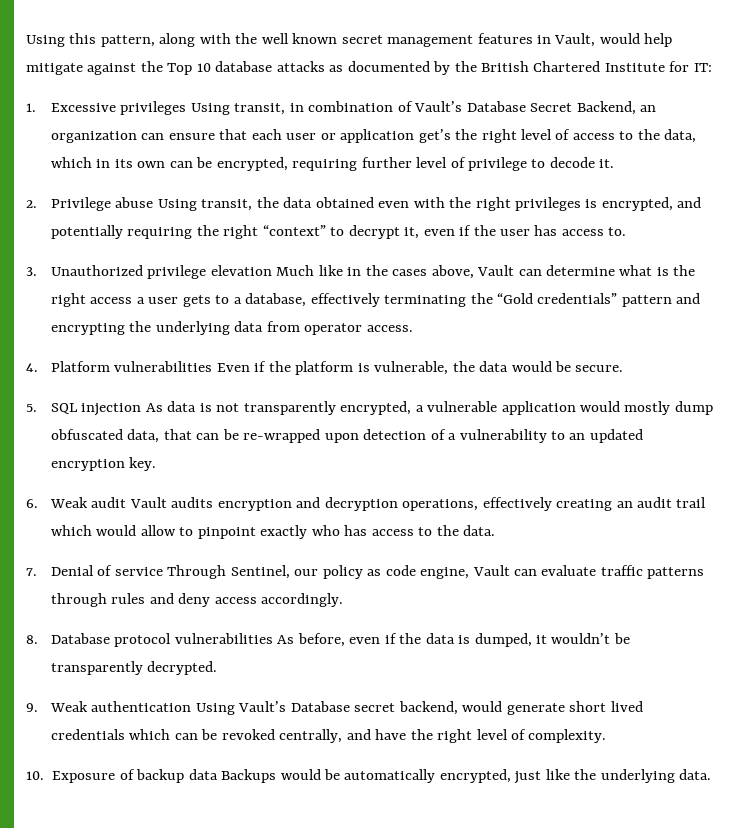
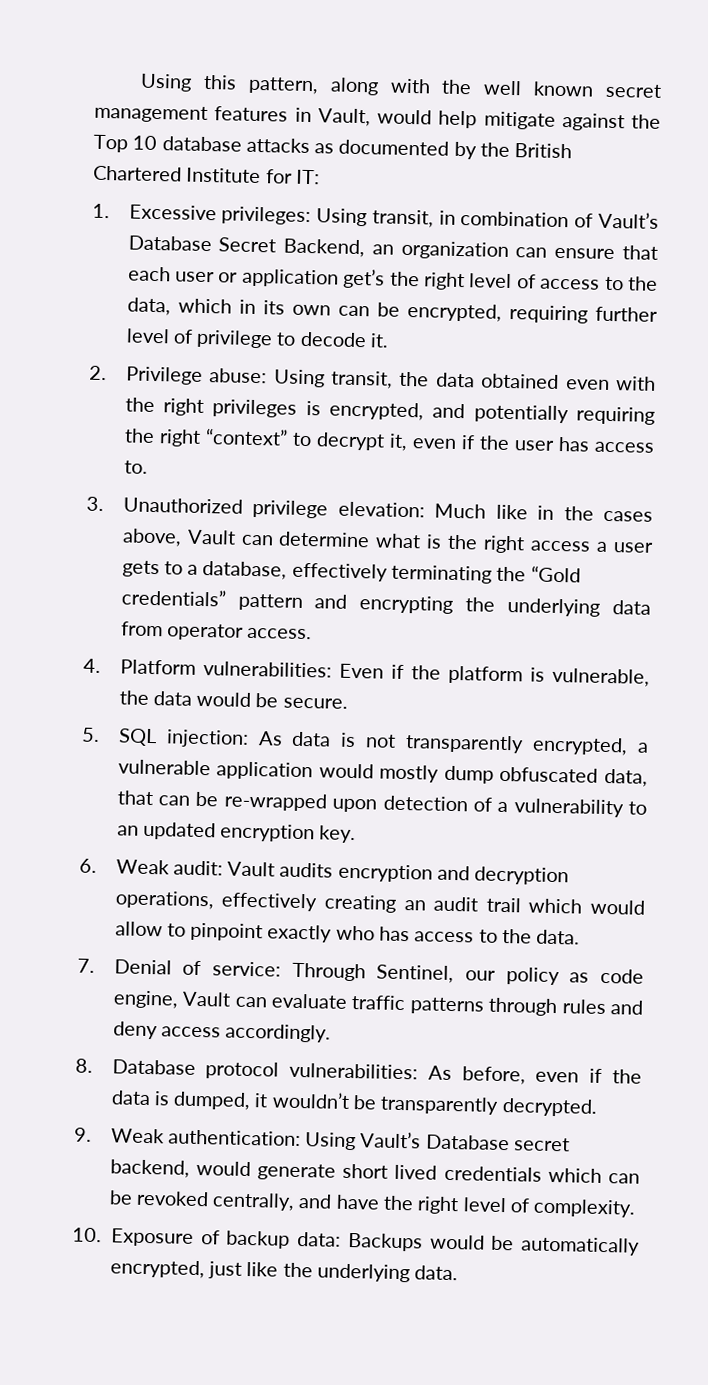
- 1. Excessive privileges Using transit, in combination of Vault’s Database Secret Backend, an organization can ensure that each user or application get’s the right level of access to the data, which in its own can be encrypted, requiring further level of privilege to decode it.
+ 1. Excessive privileges: Using transit, in combination of Vault’s Database Secret Backend, an organization can ensure that each user or application get’s the right level of access to the data, which in its own can be encrypted, requiring further level of privilege to decode it.
- 2. Privilege abuse Using transit, the data obtained even with the right privileges is encrypted, and potentially requiring the right “context” to decrypt it, even if the user has access to.
+ 2. Privilege abuse: Using transit, the data obtained even with the right privileges is encrypted, and potentially requiring the right “context” to decrypt it, even if the user has access to.
- 3. Unauthorized privilege elevation Much like in the cases above, Vault can determine what is the right access a user gets to a database, effectively terminating the “Gold credentials” pattern and encrypting the underlying data from operator access.
+ 3. Unauthorized privilege elevation: Much like in the cases above, Vault can determine what is the right access a user gets to a database, effectively terminating the “Gold credentials” pattern and encrypting the underlying data from operator access.
- 4. Platform vulnerabilities Even if the platform is vulnerable, the data would be secure.
+ 4. Platform vulnerabilities: Even if the platform is vulnerable, the data would be secure.
- 5. SQL injection As data is not transparently encrypted, a vulnerable application would mostly dump obfuscated data, that can be re-wrapped upon detection of a vulnerability to an updated encryption key.
+ 5. SQL injection: As data is not transparently encrypted, a vulnerable application would mostly dump obfuscated data, that can be re-wrapped upon detection of a vulnerability to an updated encryption key.
- 6. Weak audit Vault audits encryption and decryption operations, effectively creating an audit trail which would allow to pinpoint exactly who has access to the data.
+ 6. Weak audit: Vault audits encryption and decryption operations, effectively creating an audit trail which would allow to pinpoint exactly who has access to the data.
- 7. Denial of service Through Sentinel, our policy as code engine, Vault can evaluate traffic patterns through rules and deny access accordingly.
+ 7. Denial of service: Through Sentinel, our policy as code engine, Vault can evaluate traffic patterns through rules and deny access accordingly.
- 8. Database protocol vulnerabilities As before, even if the data is dumped, it wouldn’t be transparently decrypted.
+ 8. Database protocol vulnerabilities: As before, even if the data is dumped, it wouldn’t be transparently decrypted.
- 9. Weak authentication Using Vault’s Database secret backend, would generate short lived credentials which can be revoked centrally, and have the right level of complexity.
+ 9. Weak authentication: Using Vault’s Database secret backend, would generate short lived credentials which can be revoked centrally, and have the right level of complexity.
- 10. Exposure of backup data Backups would be automatically encrypted, just like the underlying data.
+ 10. Exposure of backup data: Backups would be automatically encrypted, just like the underlying data.

